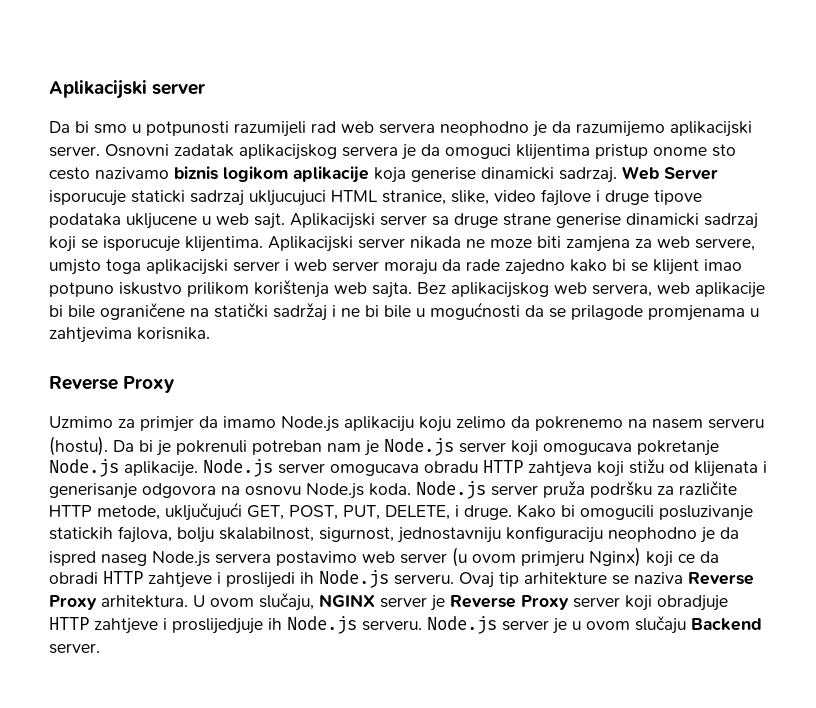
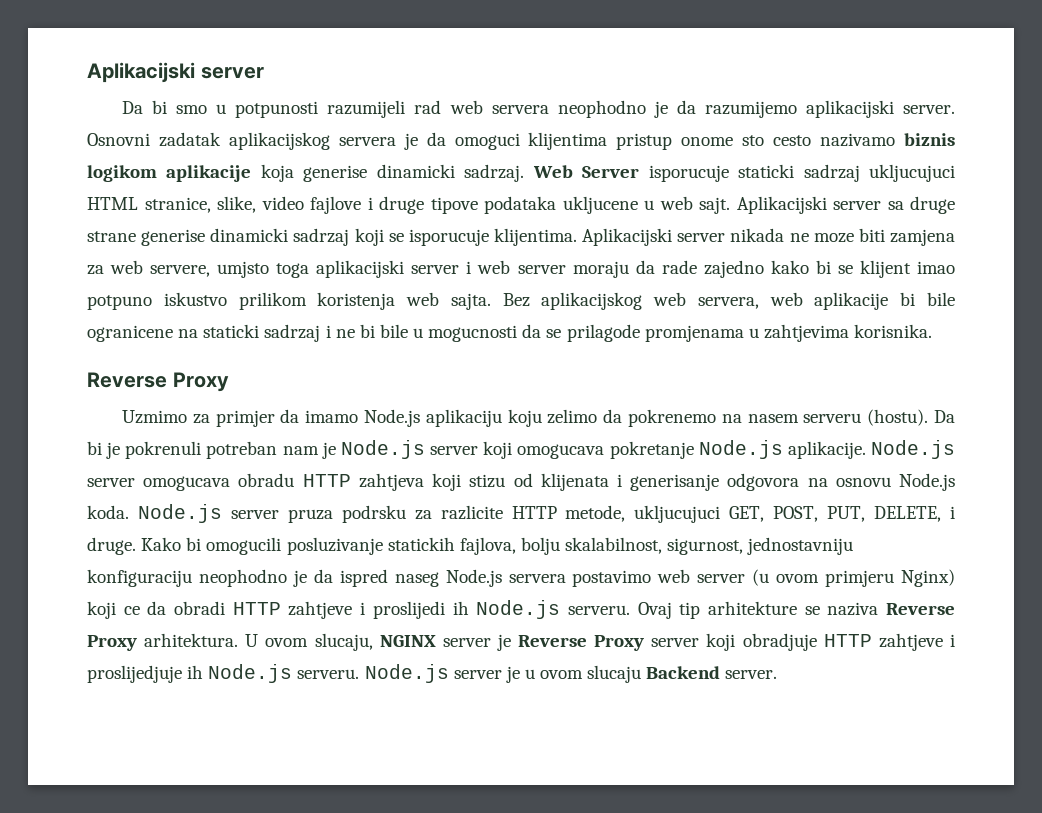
- Aplikacijski server nikada ne moze biti zamjena za web servere, umjsto toga aplikacijski server i web server moraju da rade zajedno kako bi se klijent imao potpuno iskustvo prilikom korištenja web sajta.
+ Aplikacijski server nikada ne moze biti zamjena za web servere, umjsto toga aplikacijski server i web server moraju da rade zajedno kako bi se klijent imao potpuno iskustvo prilikom koristenja web sajta.
- Bez aplikacijskog web servera, web aplikacije bi bile ograničene na statički sadržaj i ne bi bile u mogućnosti da se prilagode promjenama u zahtjevima korisnika.
+ Bez aplikacijskog web servera, web aplikacije bi bile ogranicene na staticki sadrzaj i ne bi bile u mogucnosti da se prilagode promjenama u zahtjevima korisnika.
- Node.js server omogucava obradu HTTP zahtjeva koji stižu od klijenata i generisanje odgovora na osnovu Node.js koda.
+ Node.js server omogucava obradu HTTP zahtjeva koji stizu od klijenata i generisanje odgovora na osnovu Node.js koda.
- Node.js server pruža podršku za različite HTTP metode, uključujući GET, POST, PUT, DELETE, i druge.
+ Node.js server pruza podrsku za razlicite HTTP metode, ukljucujuci GET, POST, PUT, DELETE, i druge.
- U ovom slučaju, NGINX server je Reverse Proxy server koji obradjuje HTTP zahtjeve i proslijedjuje ih Node.js serveru.
+ U ovom slucaju, NGINX server je Reverse Proxy server koji obradjuje HTTP zahtjeve i proslijedjuje ih Node.js serveru.
- Node.js server je u ovom slučaju Backend server.
+ Node.js server je u ovom slucaju Backend server.

